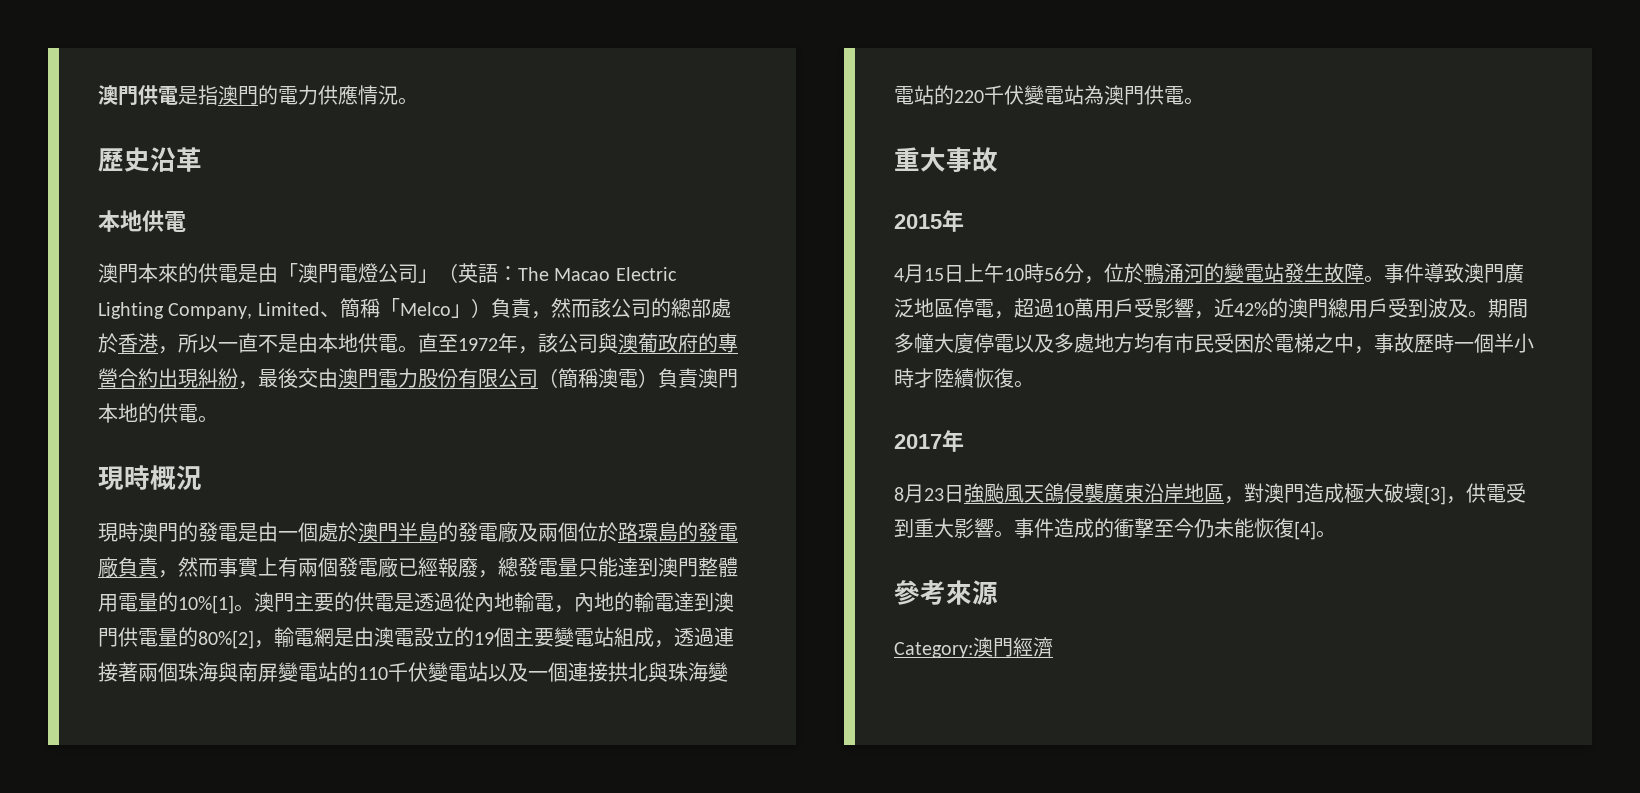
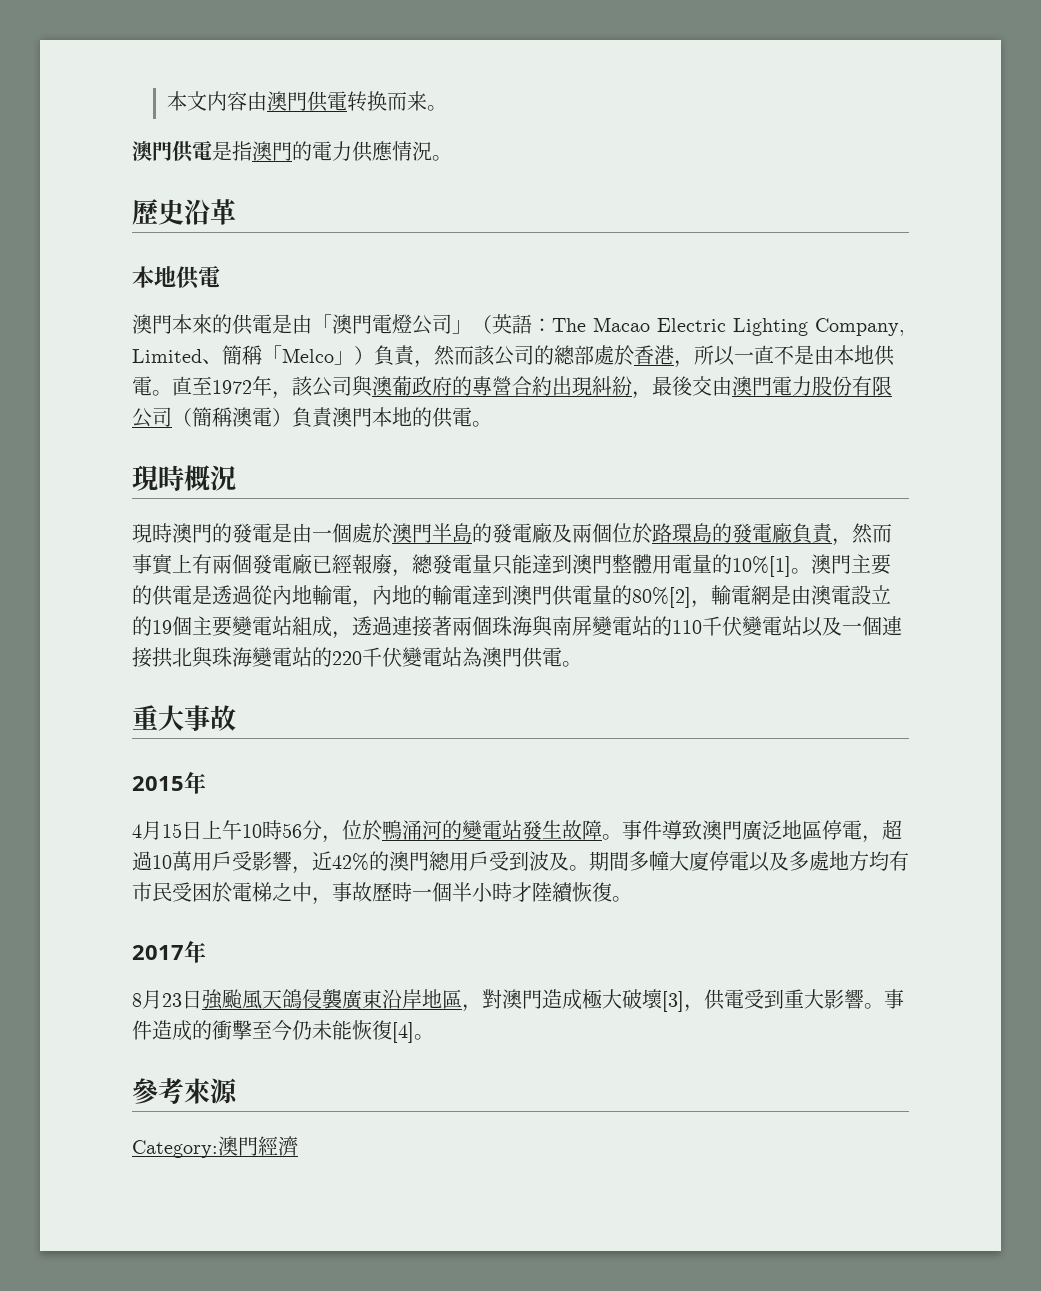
+ 本文内容由澳門供電转换而来。

